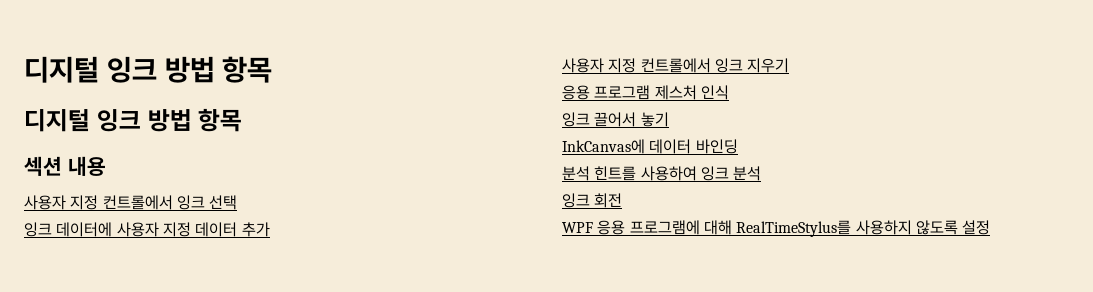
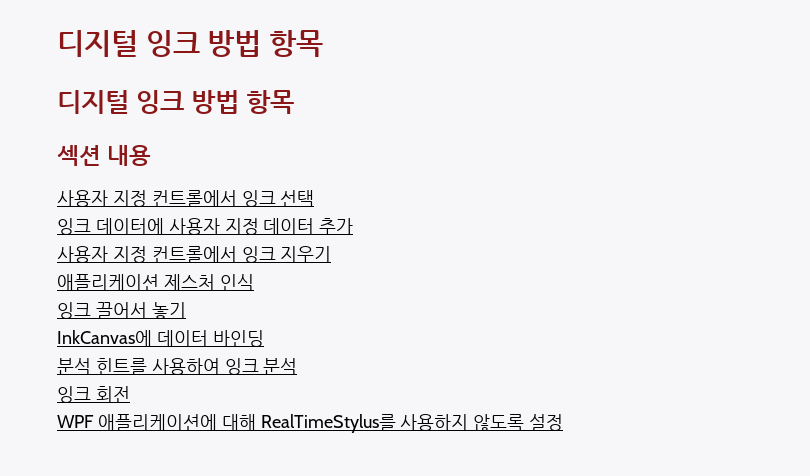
- 응용 프로그램 제스처 인식
+ 애플리케이션 제스처 인식
- WPF 응용 프로그램에 대해 RealTimeStylus를 사용하지 않도록 설정
+ WPF 애플리케이션에 대해 RealTimeStylus를 사용하지 않도록 설정

